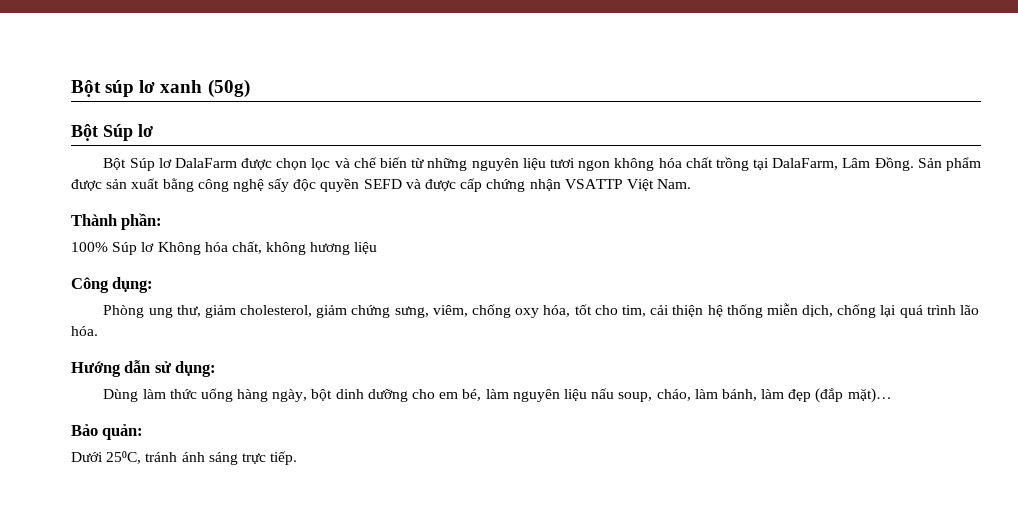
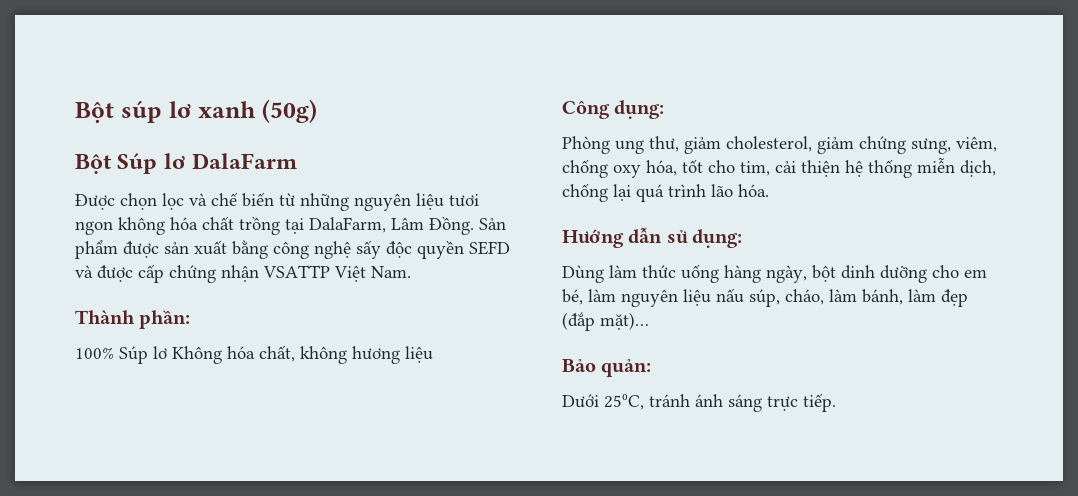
  Bột súp lơ xanh (50g)
- Bột Súp lơ
- Bột Súp lơ DalaFarm được chọn lọc và chế biến từ những nguyên liệu tươi ngon không hóa chất trồng tại DalaFarm, Lâm Đồng.
+ Bột Súp lơ DalaFarm
+ Được chọn lọc và chế biến từ những nguyên liệu tươi ngon không hóa chất trồng tại DalaFarm, Lâm Đồng.
- Dùng làm thức uống hàng ngày, bột dinh dưỡng cho em bé, làm nguyên liệu nấu soup, cháo, làm bánh, làm đẹp (đắp mặt)…
+ Dùng làm thức uống hàng ngày, bột dinh dưỡng cho em bé, làm nguyên liệu nấu súp, cháo, làm bánh, làm đẹp (đắp mặt)…

